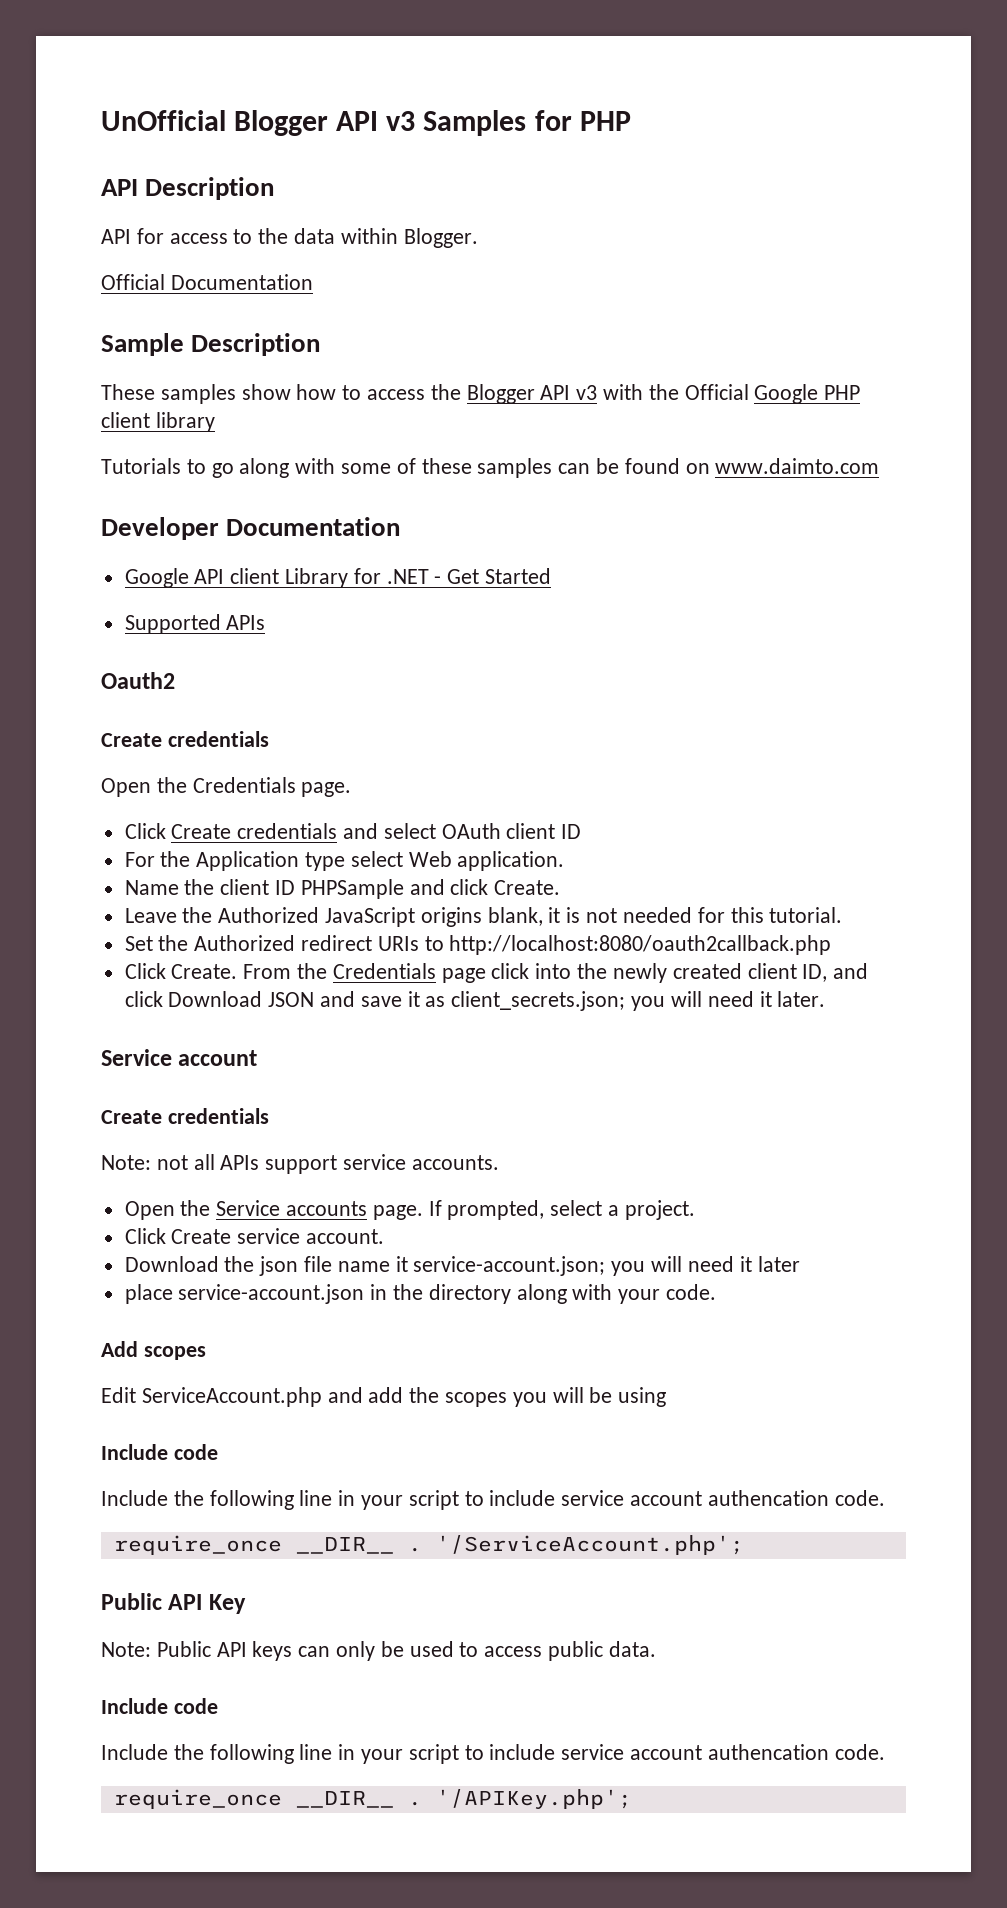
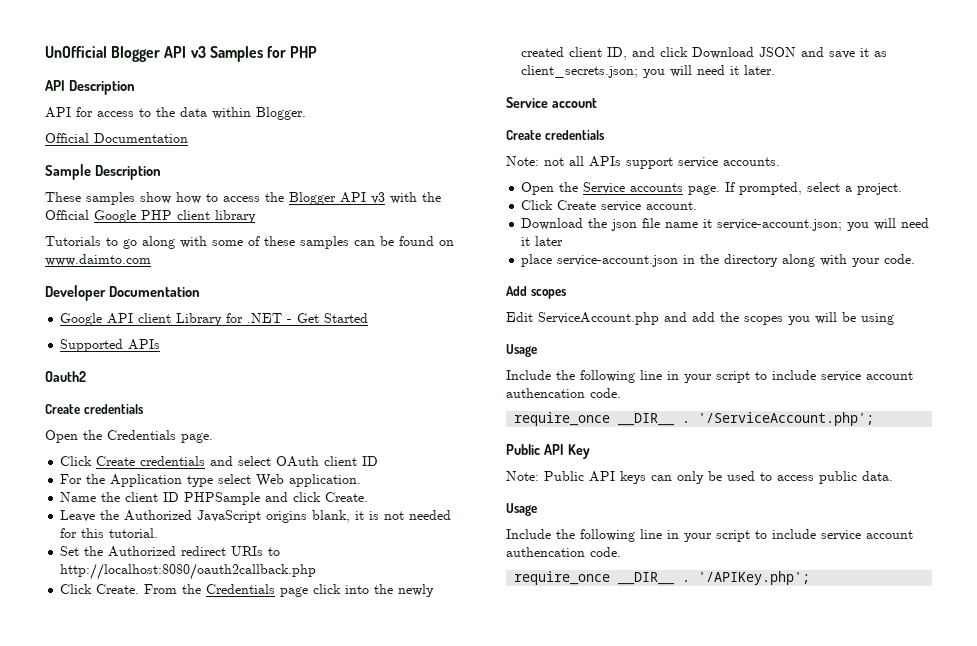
  Edit ServiceAccount.php and add the scopes you will be using
- Include code
+ Usage
  Note: Public API keys can only be used to access public data.
- Include code
+ Usage

